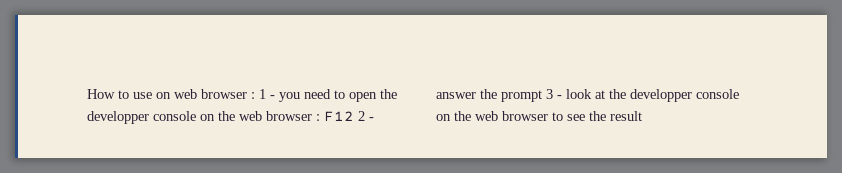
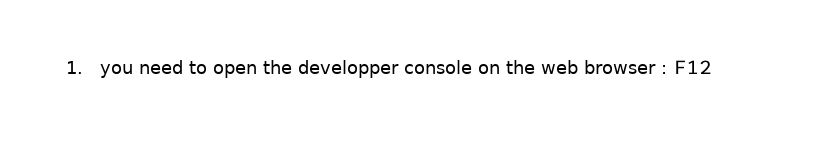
- How to use on web browser : 1 - you need to open the developper console on the web browser : F12 2 - answer the prompt 3 - look at the developper console on the web browser to see the result
+ 1. you need to open the developper console on the web browser : F12

